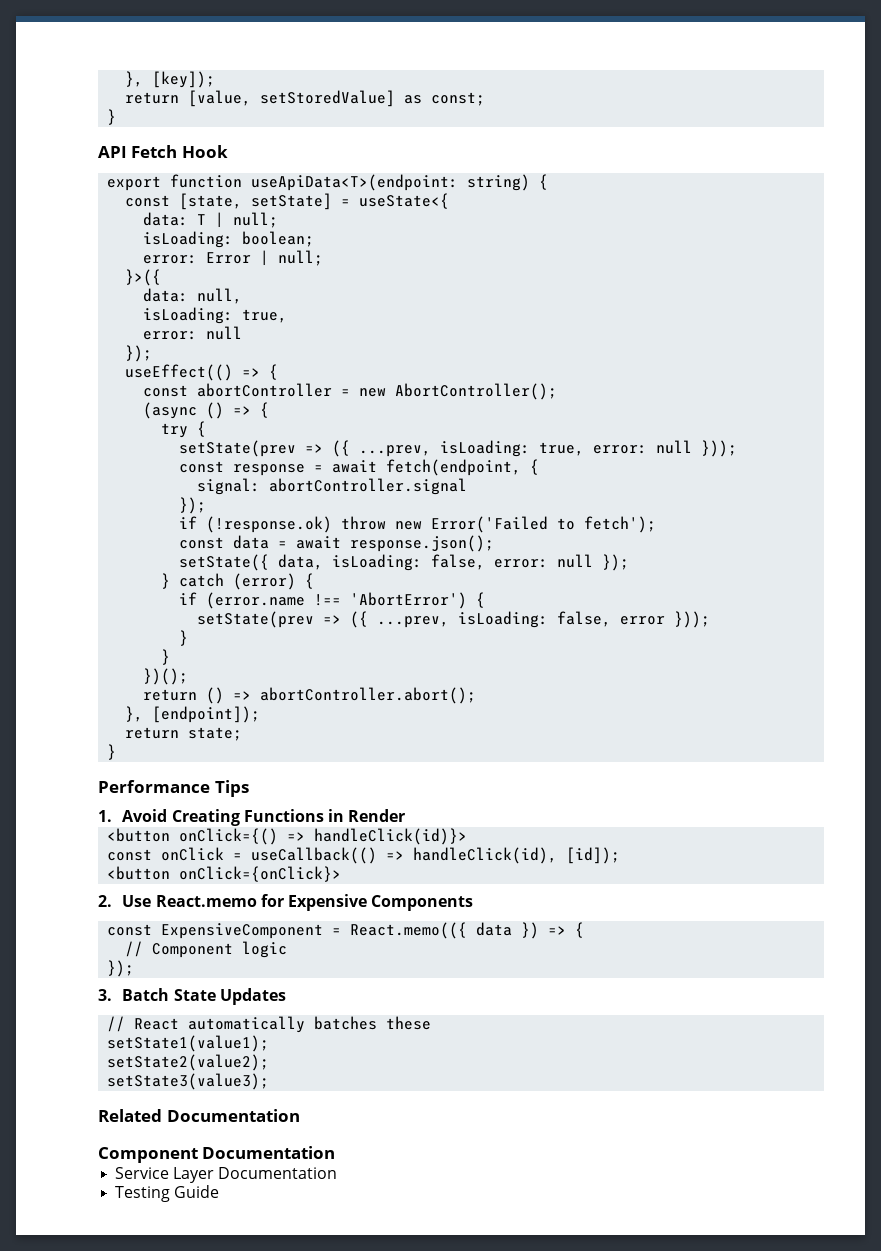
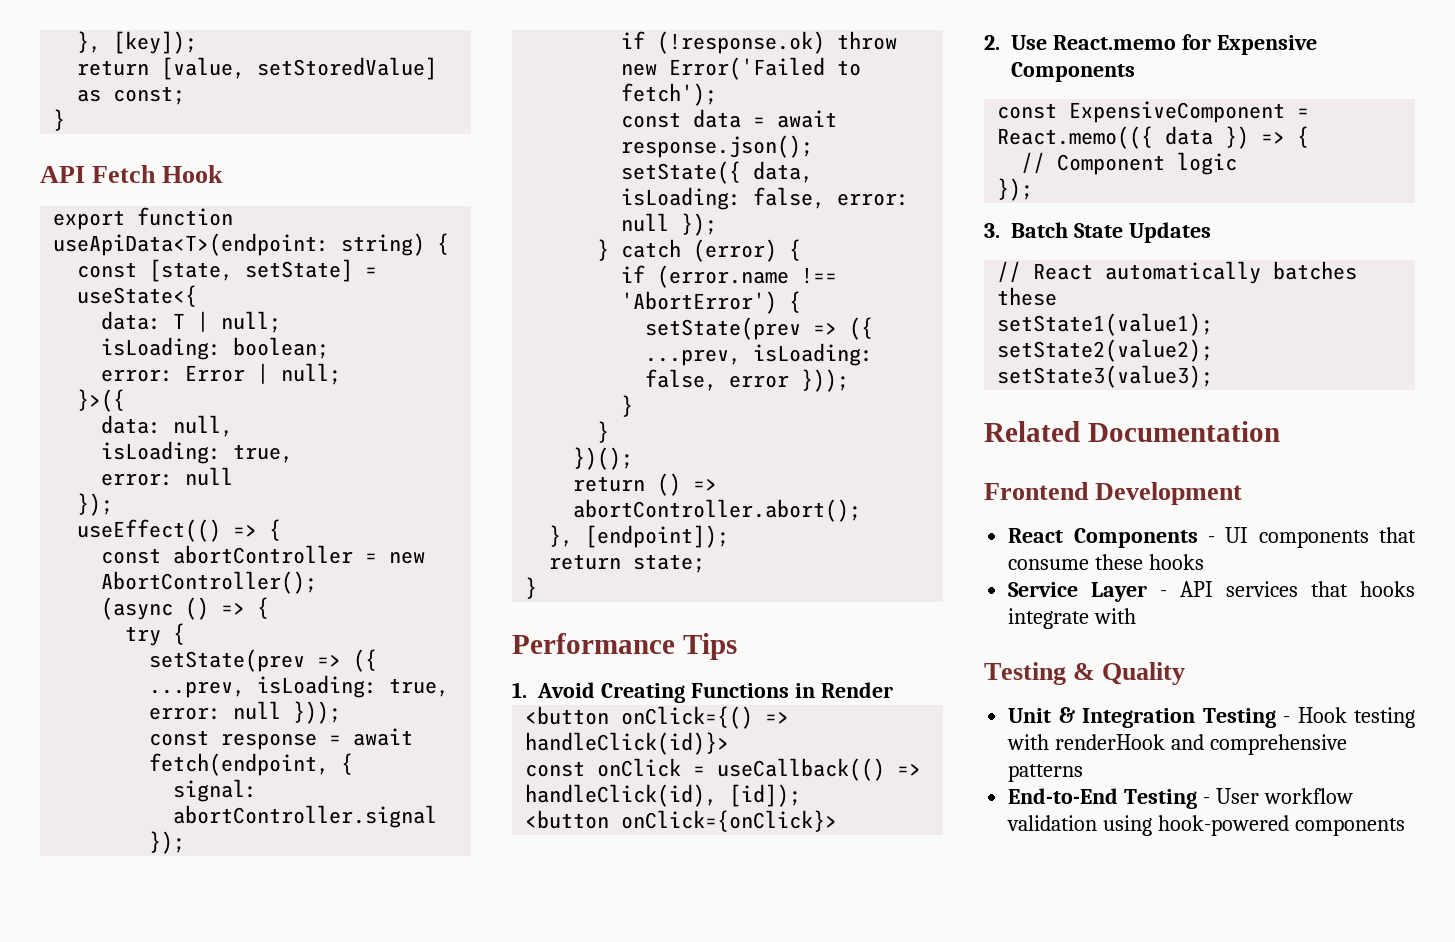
- Component Documentation
- Service Layer Documentation
- Testing Guide
+ Frontend Development
+ React Components - UI components that consume these hooks
+ Service Layer - API services that hooks integrate with
+ Testing & Quality
+ Unit & Integration Testing - Hook testing with renderHook and comprehensive patterns
+ End-to-End Testing - User workflow validation using hook-powered components

